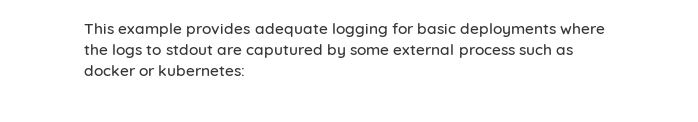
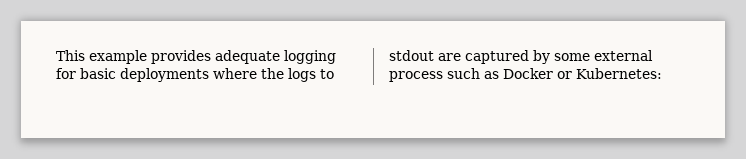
- This example provides adequate logging for basic deployments where the logs to stdout are caputured by some external process such as docker or kubernetes:
+ This example provides adequate logging for basic deployments where the logs to stdout are captured by some external process such as Docker or Kubernetes:

